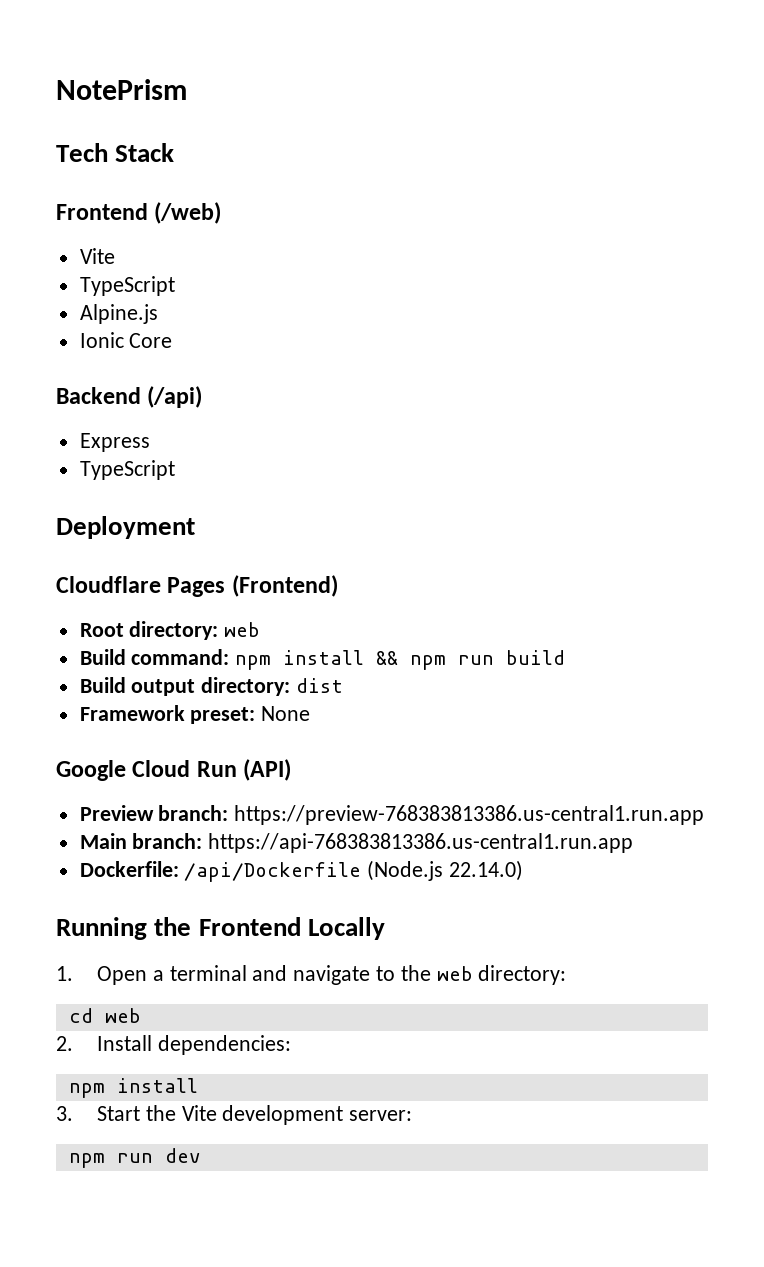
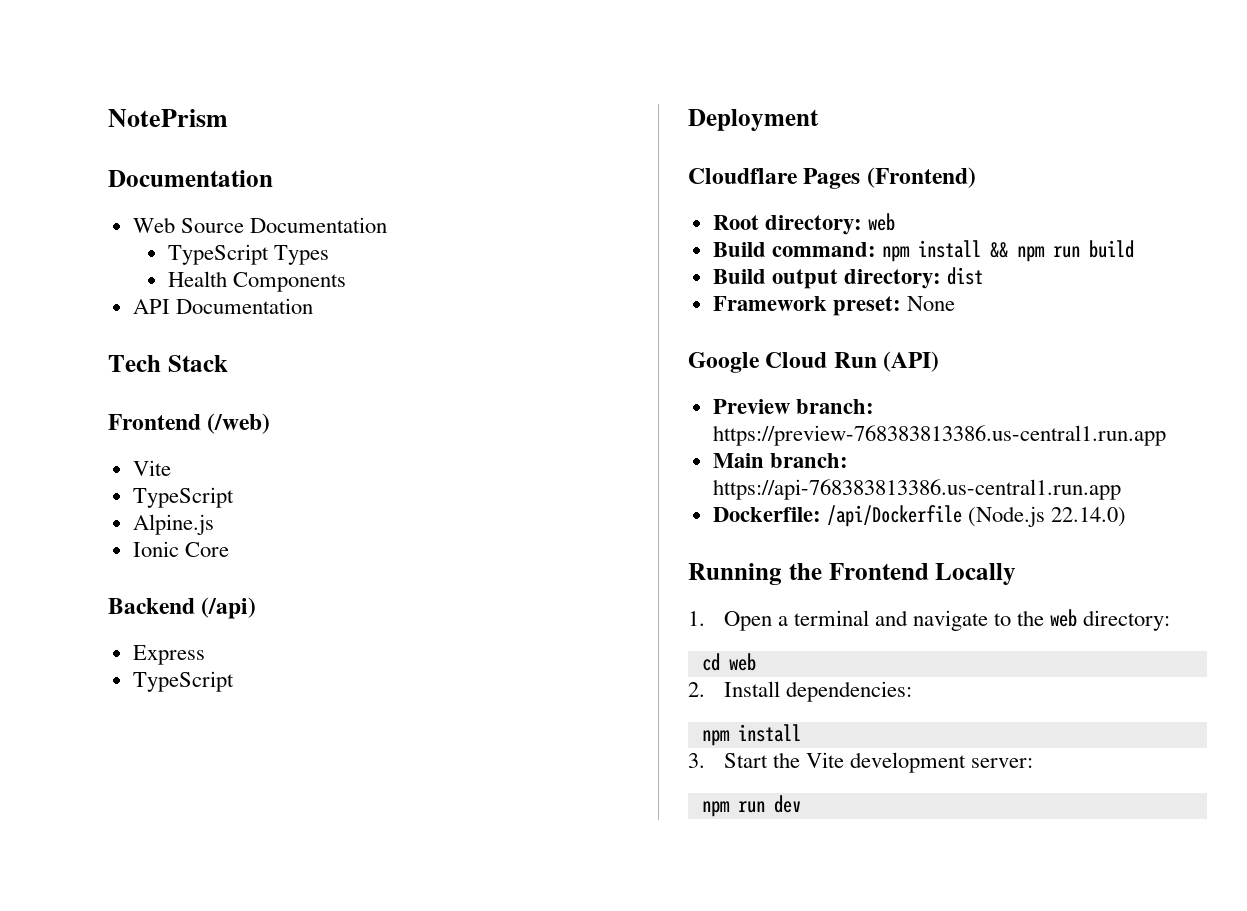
  NotePrism
+ Documentation
+ Web Source Documentation
+ TypeScript Types
+ Health Components
+ API Documentation

